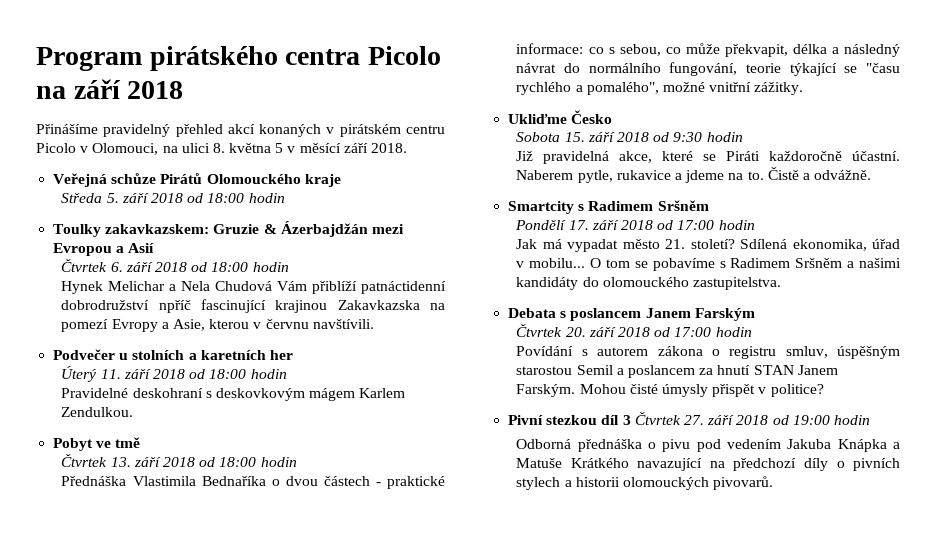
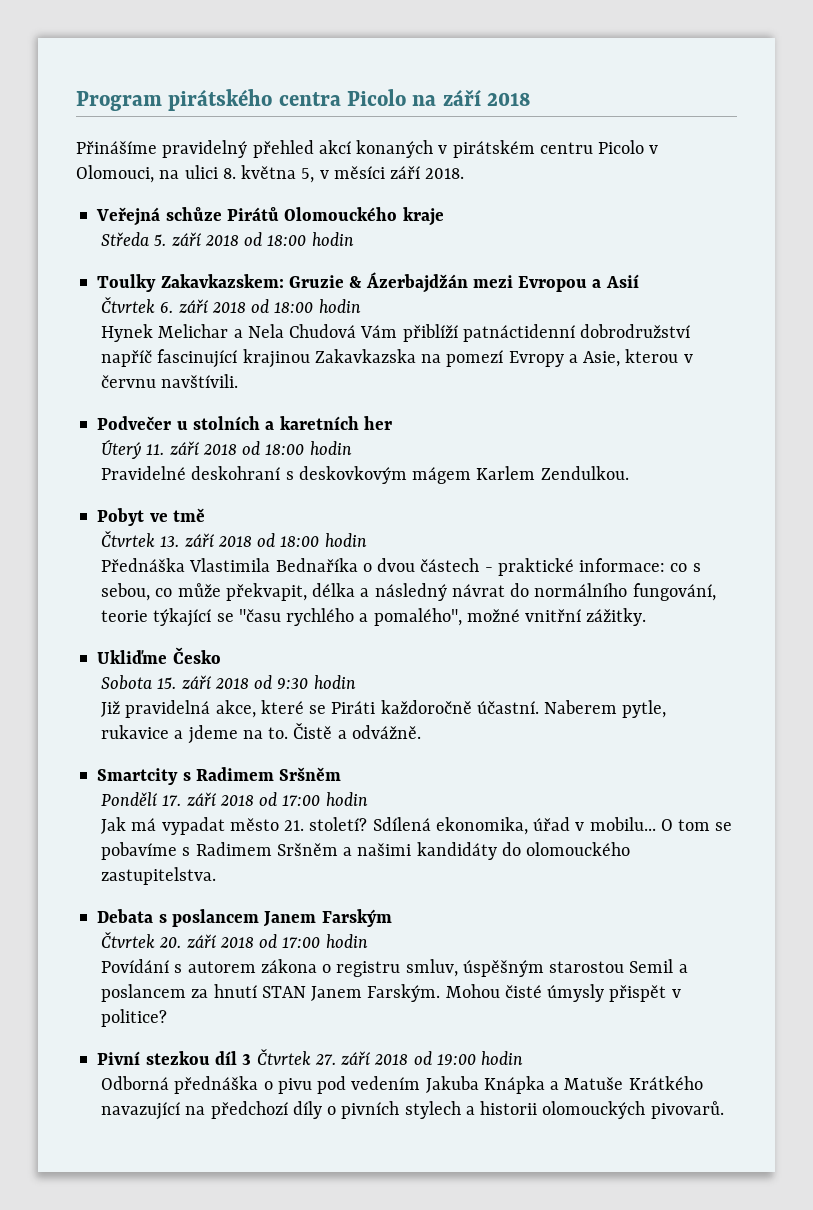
- Přinášíme pravidelný přehled akcí konaných v pirátském centru Picolo v Olomouci, na ulici 8. května 5 v měsící září 2018.
+ Přinášíme pravidelný přehled akcí konaných v pirátském centru Picolo v Olomouci, na ulici 8. května 5, v měsíci září 2018.
- Toulky zakavkazskem: Gruzie & Ázerbajdžán mezi Evropou a Asií
+ Toulky Zakavkazskem: Gruzie & Ázerbajdžán mezi Evropou a Asií
- Hynek Melichar a Nela Chudová Vám přiblíží patnáctidenní dobrodružství npříč fascinující krajinou Zakavkazska na pomezí Evropy a Asie, kterou v červnu navštívili.
+ Hynek Melichar a Nela Chudová Vám přiblíží patnáctidenní dobrodružství napříč fascinující krajinou Zakavkazska na pomezí Evropy a Asie, kterou v červnu navštívili.

